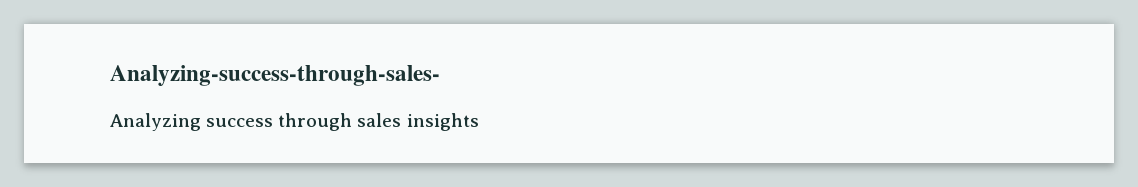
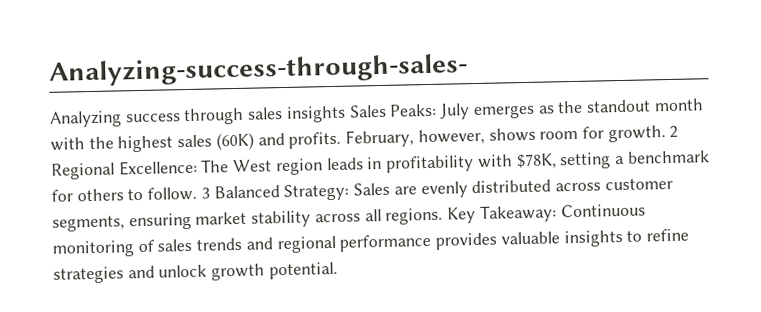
- Analyzing success through sales insights
+ Analyzing success through sales insights Sales Peaks: July emerges as the standout month with the highest sales (60K) and profits. February, however, shows room for growth. 2 Regional Excellence: The West region leads in profitability with $78K, setting a benchmark for others to follow. 3 Balanced Strategy: Sales are evenly distributed across customer segments, ensuring market stability across all regions. Key Takeaway: Continuous monitoring of sales trends and regional performance provides valuable insights to refine strategies and unlock growth potential.

